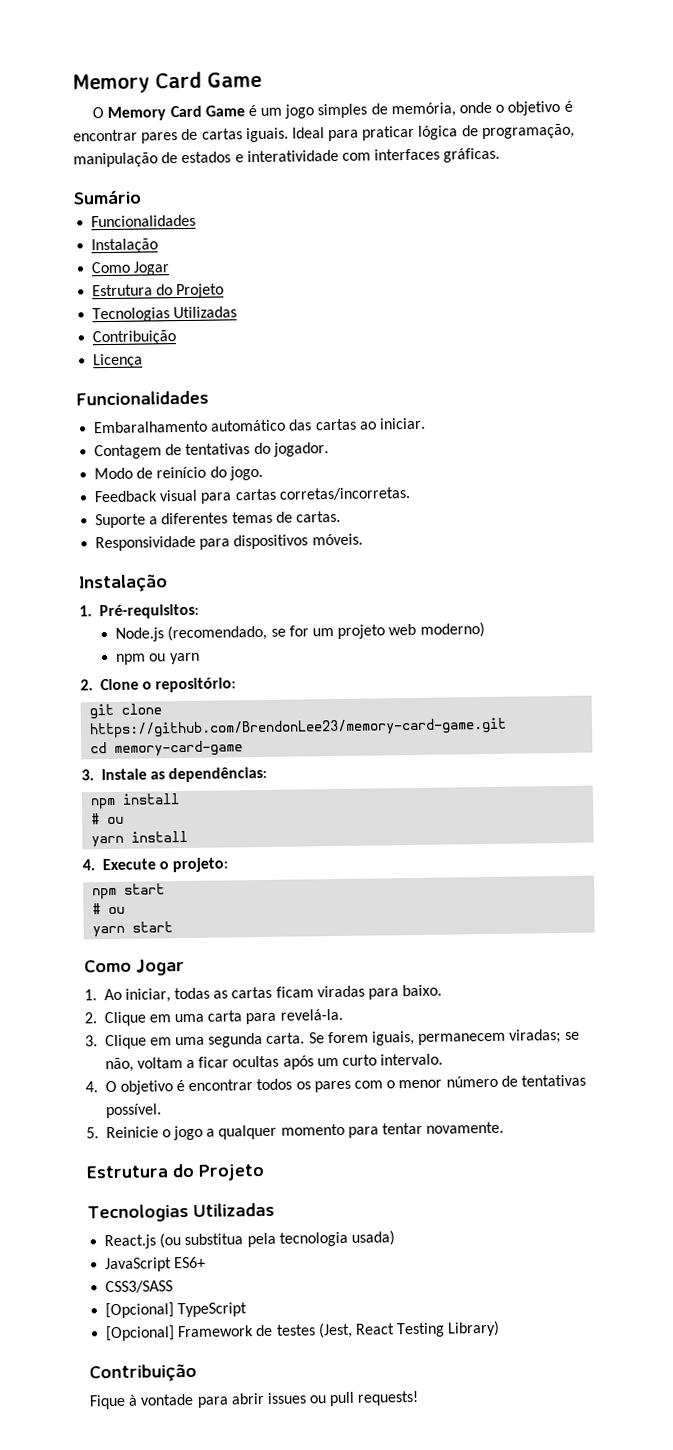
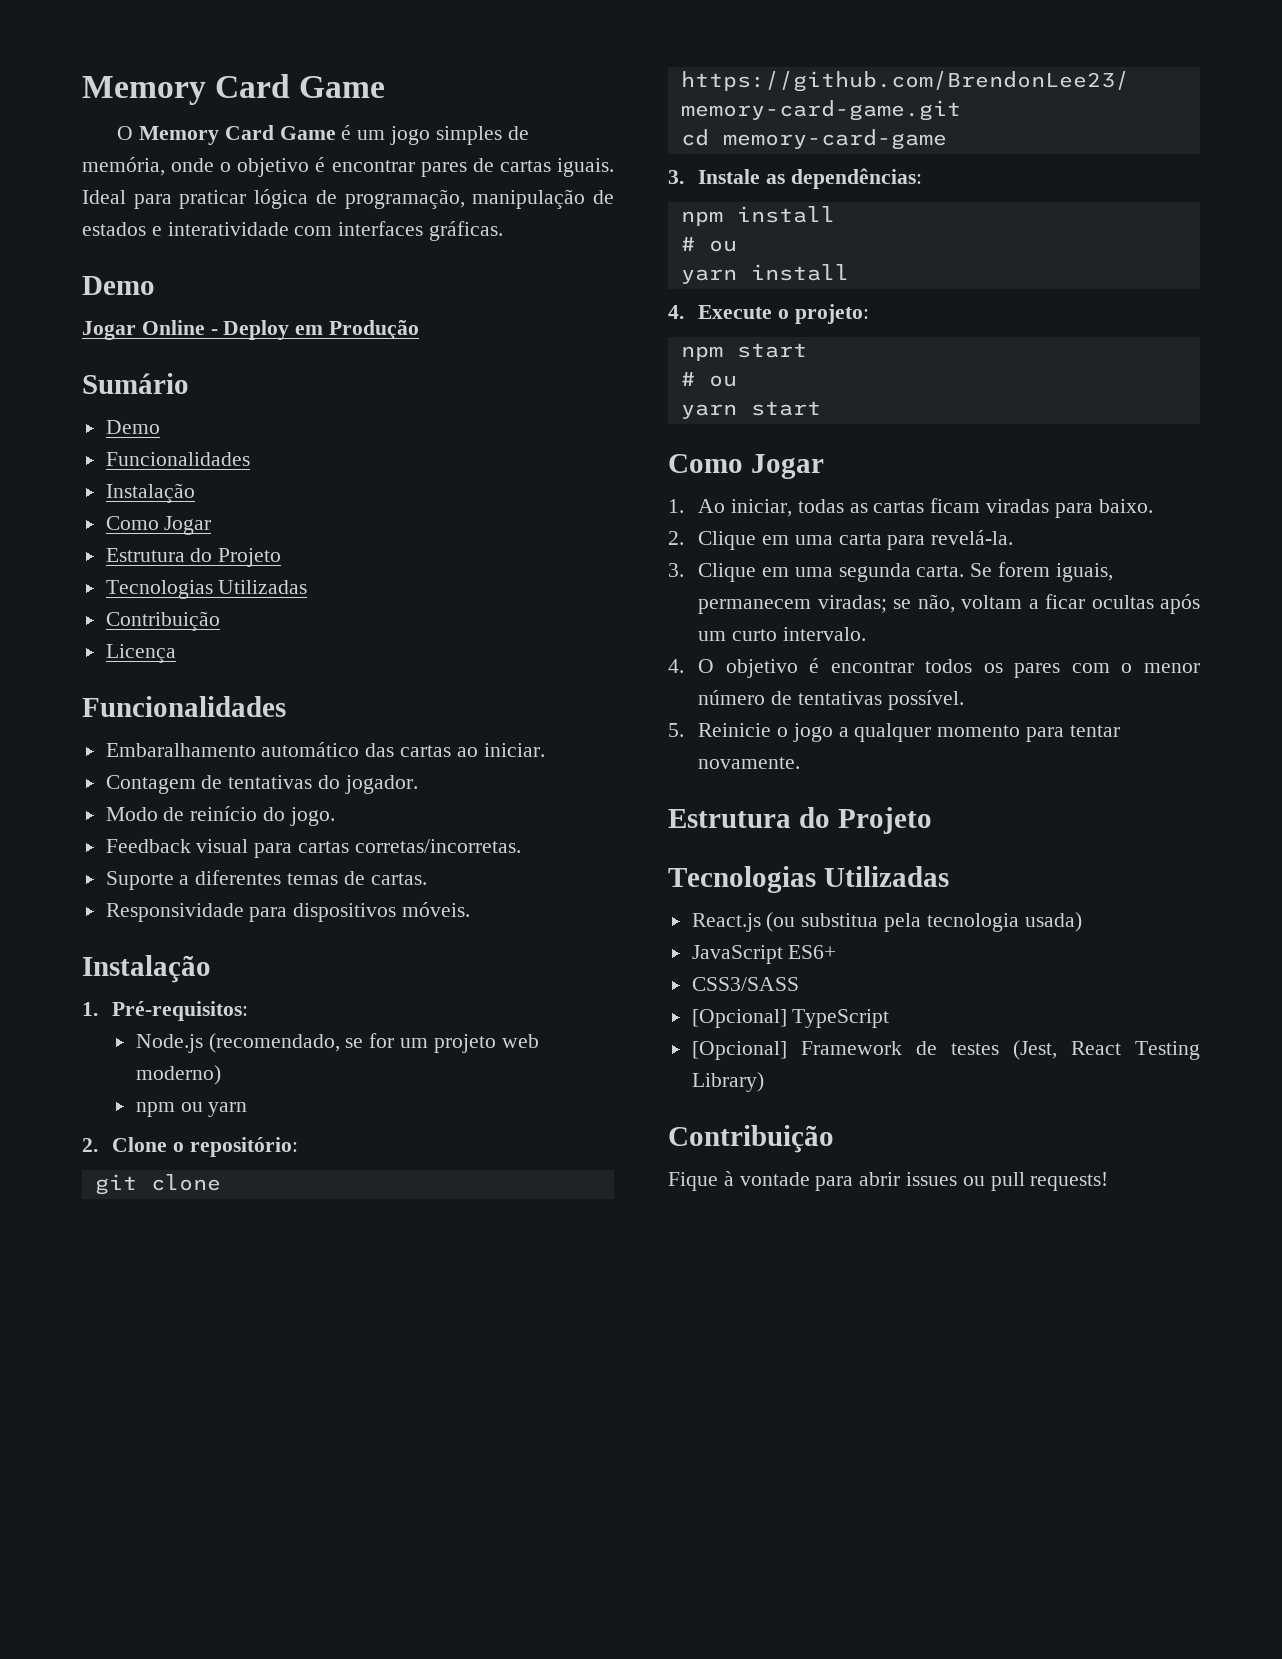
  Ideal para praticar lógica de programação, manipulação de estados e interatividade com interfaces gráficas.
+ Demo
+ Jogar Online - Deploy em Produção
  Sumário
+ Demo

